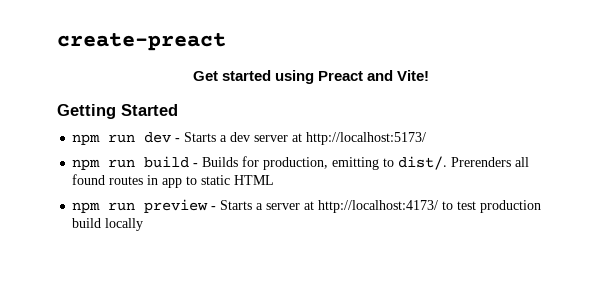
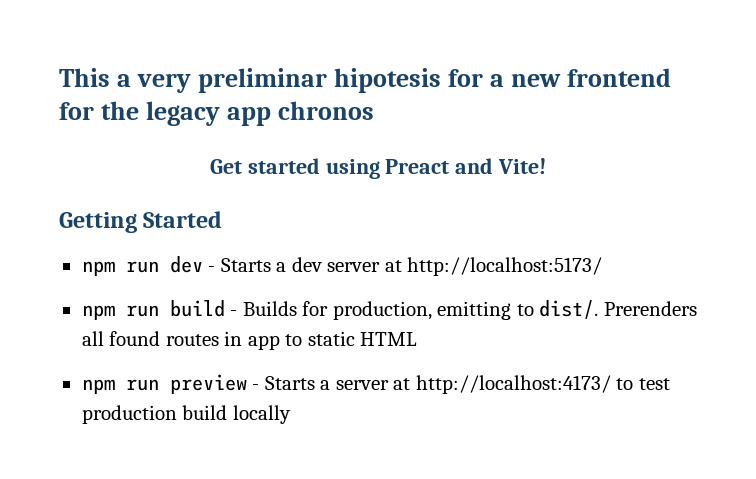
- create-preact
+ This a very preliminar hipotesis for a new frontend for the legacy app chronos

